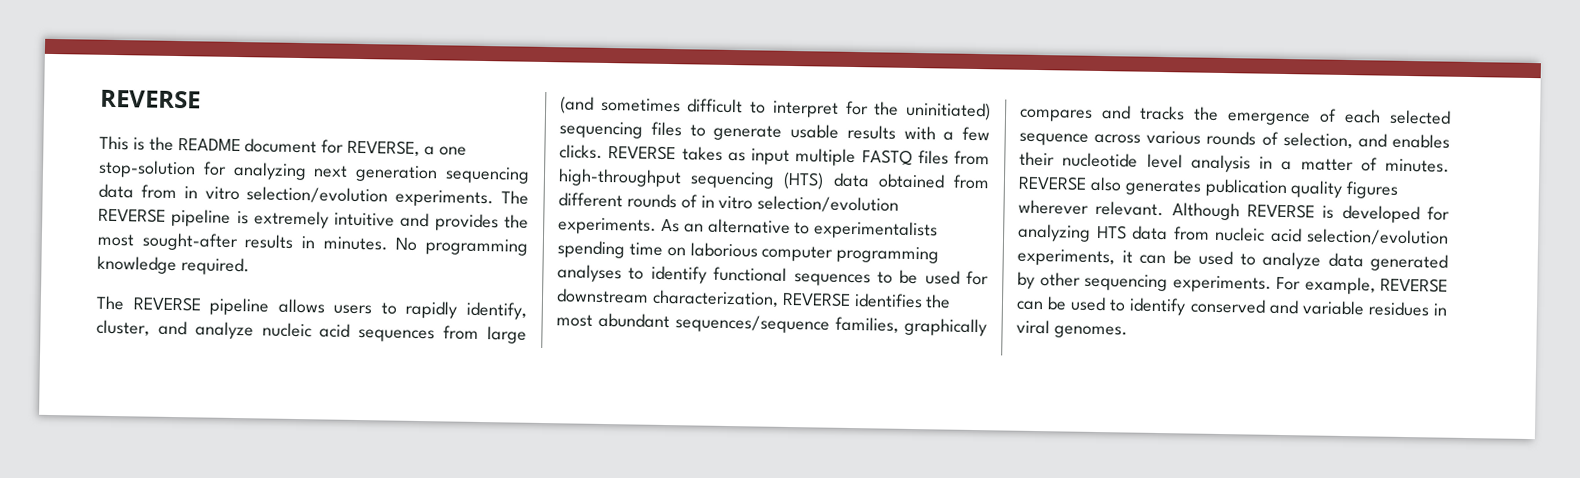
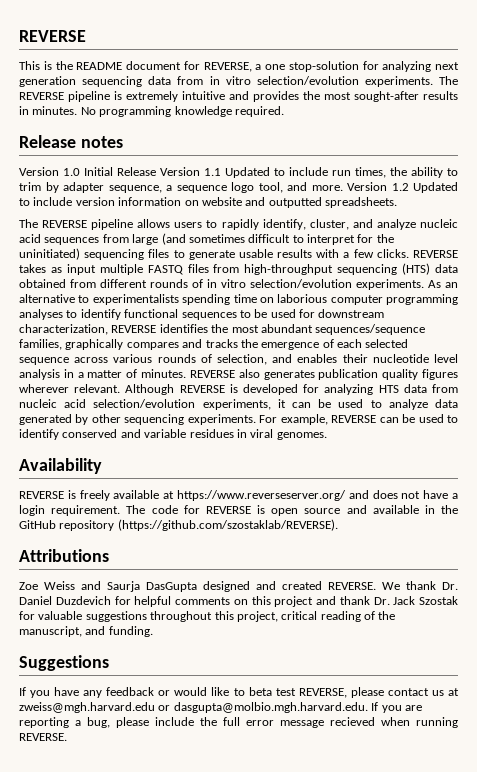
+ Release notes
+ Version 1.0 Initial Release Version 1.1 Updated to include run times, the ability to trim by adapter sequence, a sequence logo tool, and more. Version 1.2 Updated to include version information on website and outputted spreadsheets.
+ Availability
+ REVERSE is freely available at https://www.reverseserver.org/ and does not have a login requirement. The code for REVERSE is open source and available in the GitHub repository (https://github.com/szostaklab/REVERSE).
+ Attributions
+ Zoe Weiss and Saurja DasGupta designed and created REVERSE. We thank Dr. Daniel Duzdevich for helpful comments on this project and thank Dr. Jack Szostak for valuable suggestions throughout this project, critical reading of the manuscript, and funding.
+ Suggestions
+ If you have any feedback or would like to beta test REVERSE, please contact us at zweiss@mgh.harvard.edu or dasgupta@molbio.mgh.harvard.edu. If you are reporting a bug, please include the full error message recieved when running REVERSE.

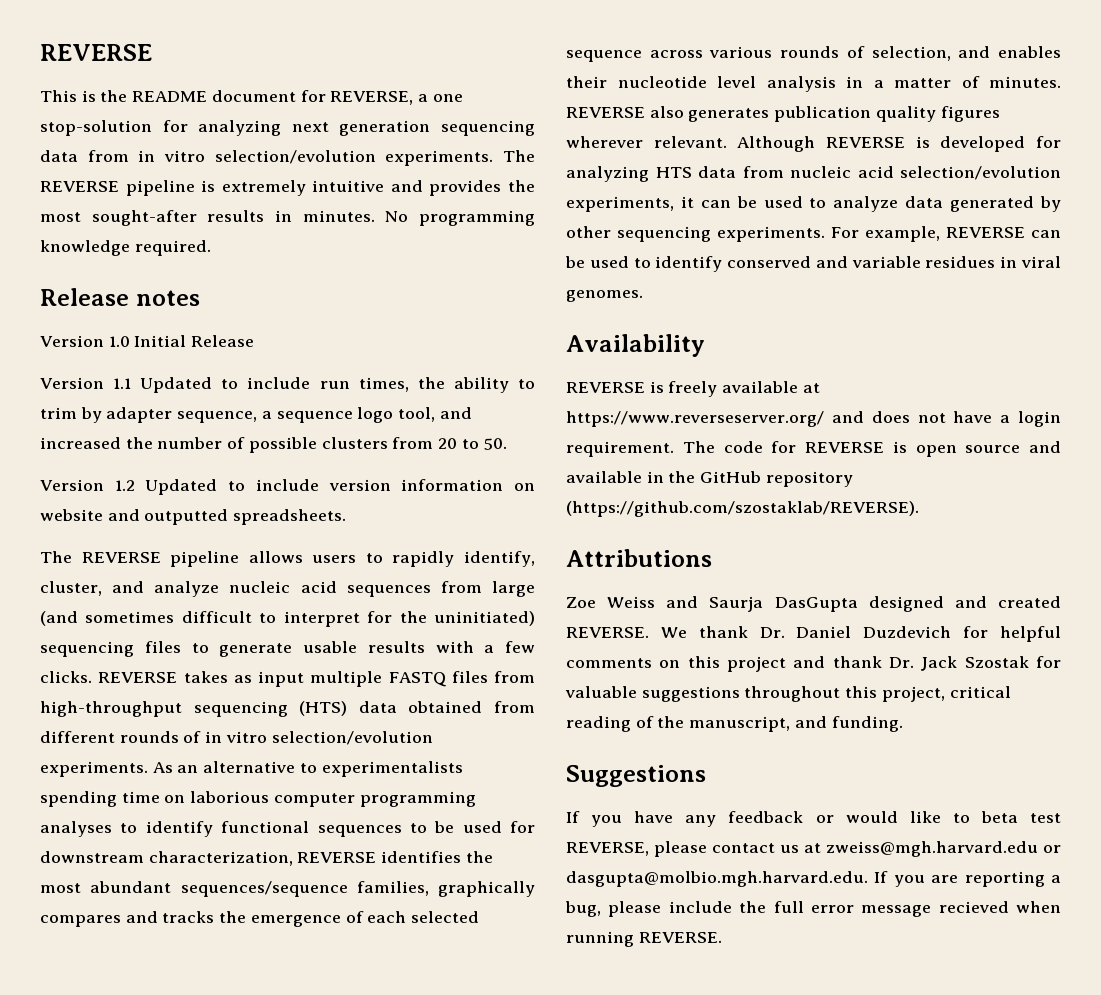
- Version 1.0 Initial Release Version 1.1 Updated to include run times, the ability to trim by adapter sequence, a sequence logo tool, and more. Version 1.2 Updated to include version information on website and outputted spreadsheets.
+ Version 1.0 Initial Release
+ Version 1.1 Updated to include run times, the ability to trim by adapter sequence, a sequence logo tool, and increased the number of possible clusters from 20 to 50.
+ Version 1.2 Updated to include version information on website and outputted spreadsheets.

